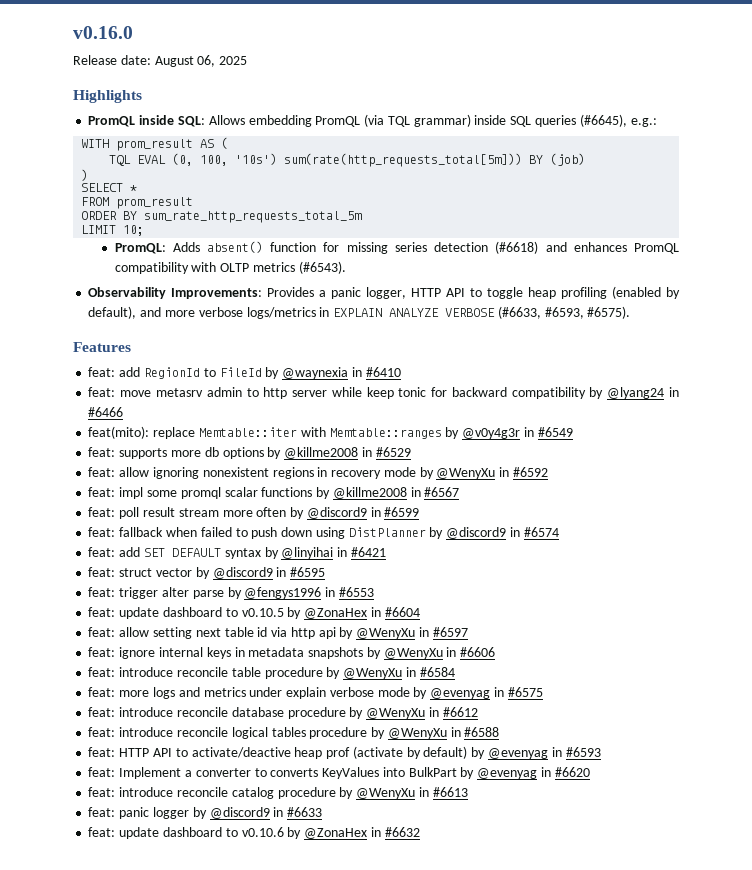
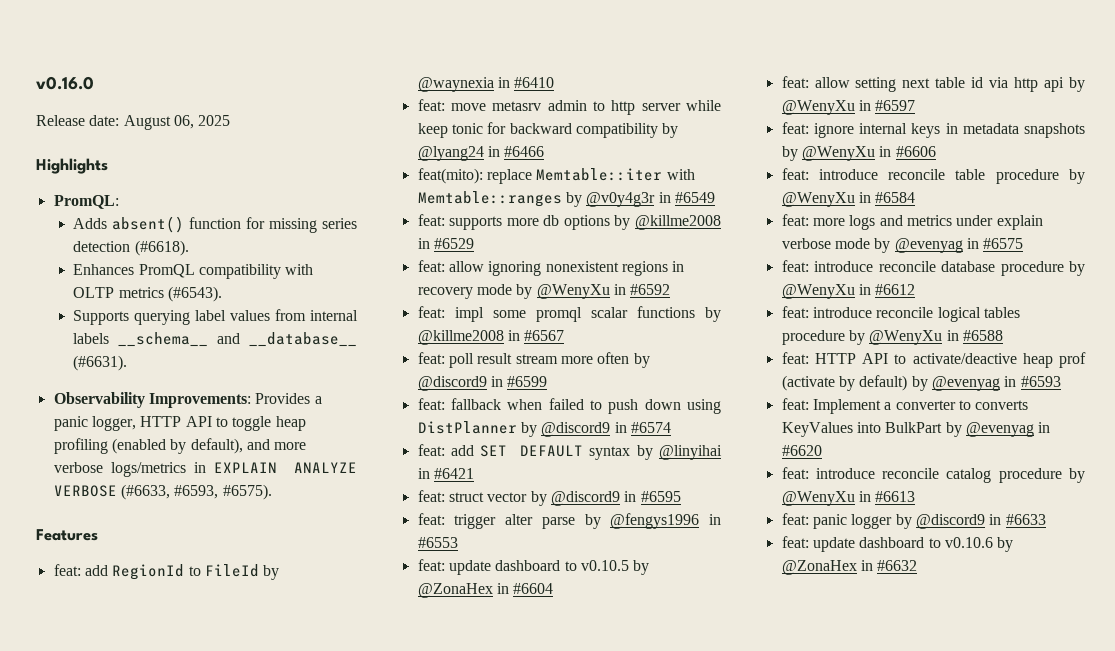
- PromQL inside SQL: Allows embedding PromQL (via TQL grammar) inside SQL queries (#6645), e.g.:
- WITH prom_result AS (
- TQL EVAL (0, 100, '10s') sum(rate(http_requests_total[5m])) BY (job)
- )
- SELECT *
- FROM prom_result
- ORDER BY sum_rate_http_requests_total_5m
- LIMIT 10;
- PromQL: Adds absent() function for missing series detection (#6618) and enhances PromQL compatibility with OLTP metrics (#6543).
+ PromQL:
+ Adds absent() function for missing series detection (#6618).
+ Enhances PromQL compatibility with OLTP metrics (#6543).
+ Supports querying label values from internal labels __schema__ and __database__ (#6631).

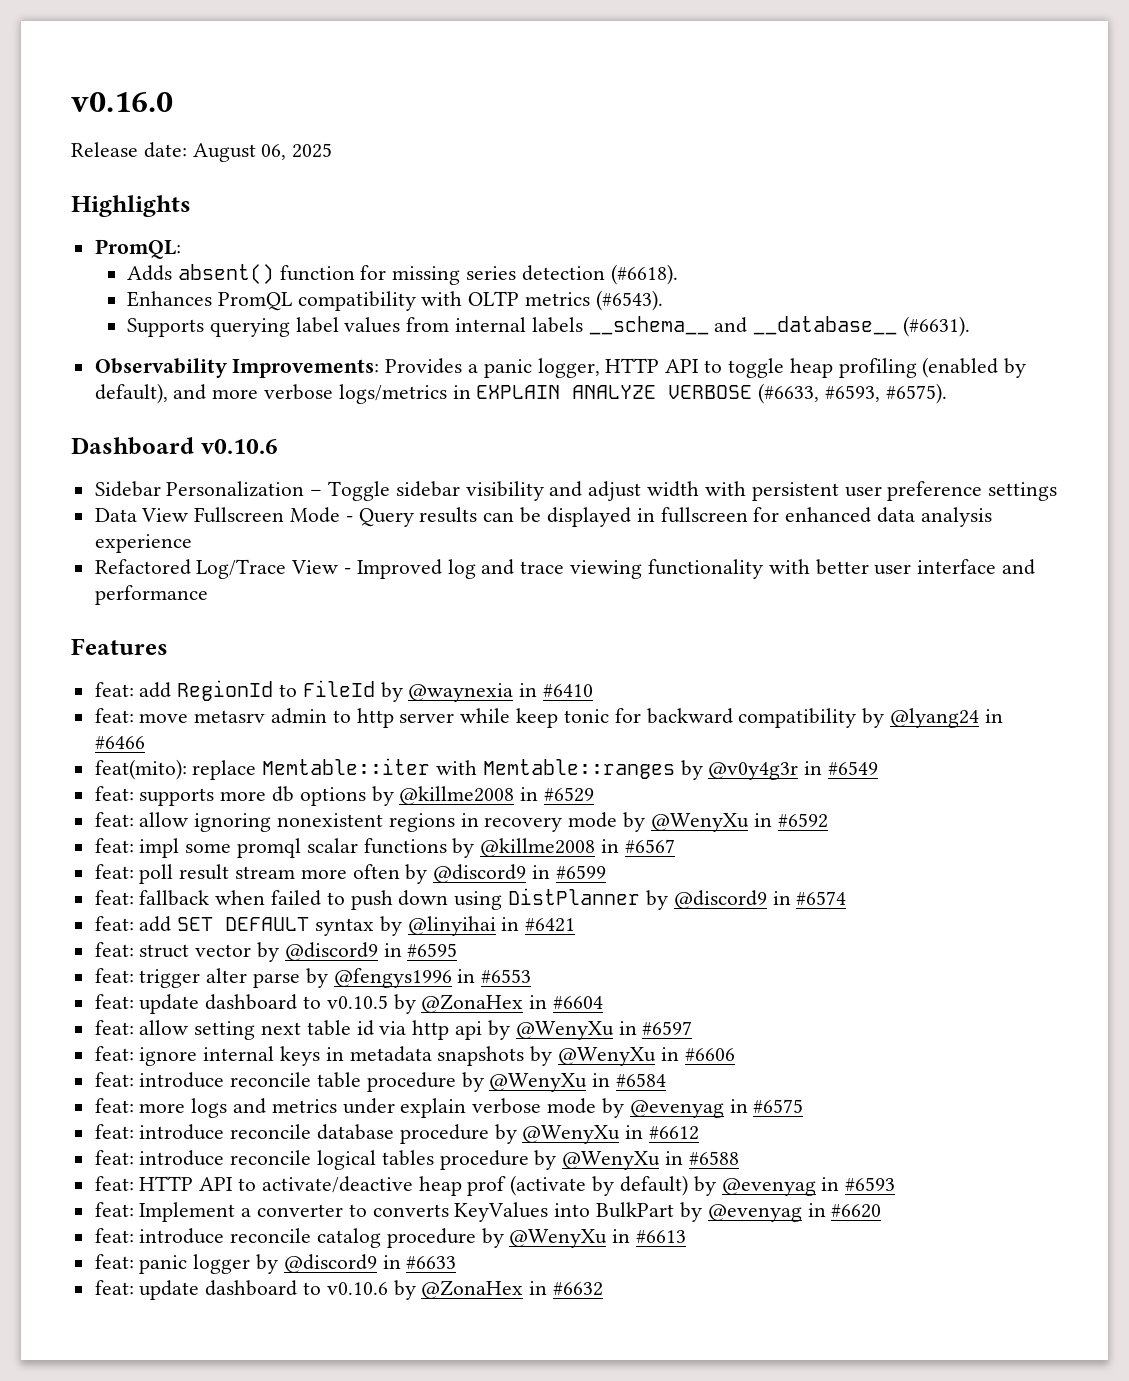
+ Dashboard v0.10.6
+ Sidebar Personalization – Toggle sidebar visibility and adjust width with persistent user preference settings
+ Data View Fullscreen Mode - Query results can be displayed in fullscreen for enhanced data analysis experience
+ Refactored Log/Trace View - Improved log and trace viewing functionality with better user interface and performance

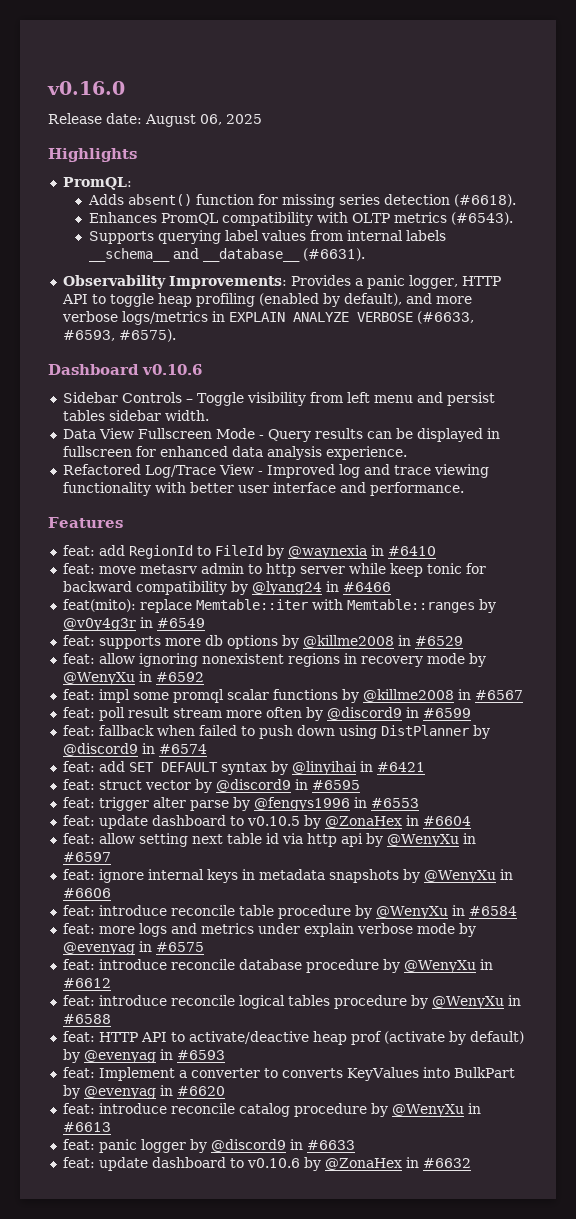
- Sidebar Personalization – Toggle sidebar visibility and adjust width with persistent user preference settings
+ Sidebar Controls – Toggle visibility from left menu and persist tables sidebar width.
- Data View Fullscreen Mode - Query results can be displayed in fullscreen for enhanced data analysis experience
+ Data View Fullscreen Mode - Query results can be displayed in fullscreen for enhanced data analysis experience.
- Refactored Log/Trace View - Improved log and trace viewing functionality with better user interface and performance
+ Refactored Log/Trace View - Improved log and trace viewing functionality with better user interface and performance.

